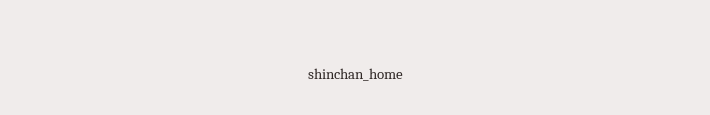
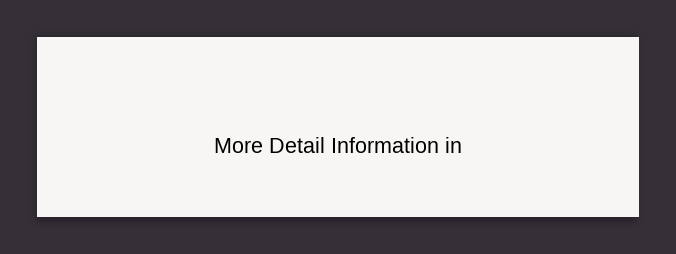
- shinchan_home
+ More Detail Information in

